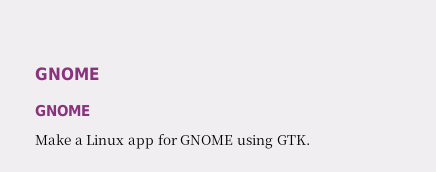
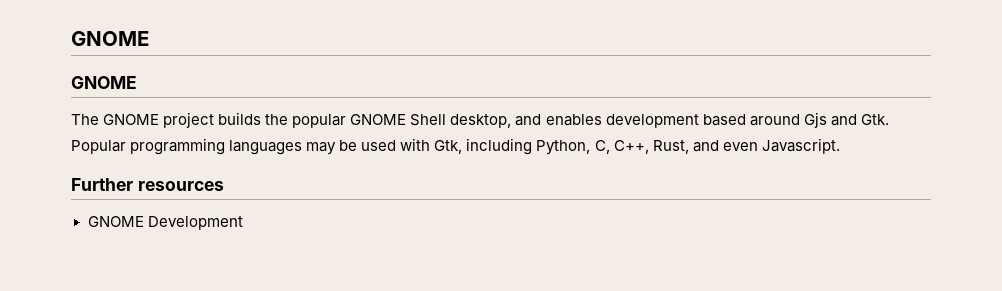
- Make a Linux app for GNOME using GTK.
+ The GNOME project builds the popular GNOME Shell desktop, and enables development based around Gjs and Gtk. Popular programming languages may be used with Gtk, including Python, C, C++, Rust, and even Javascript.
+ Further resources
+ GNOME Development

